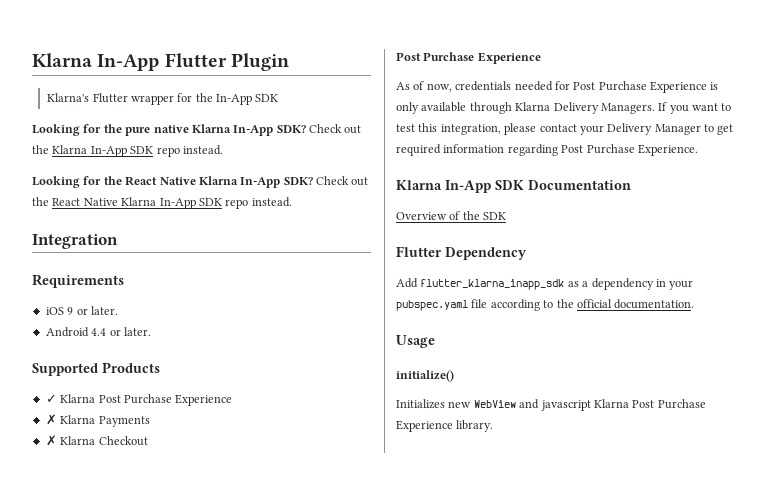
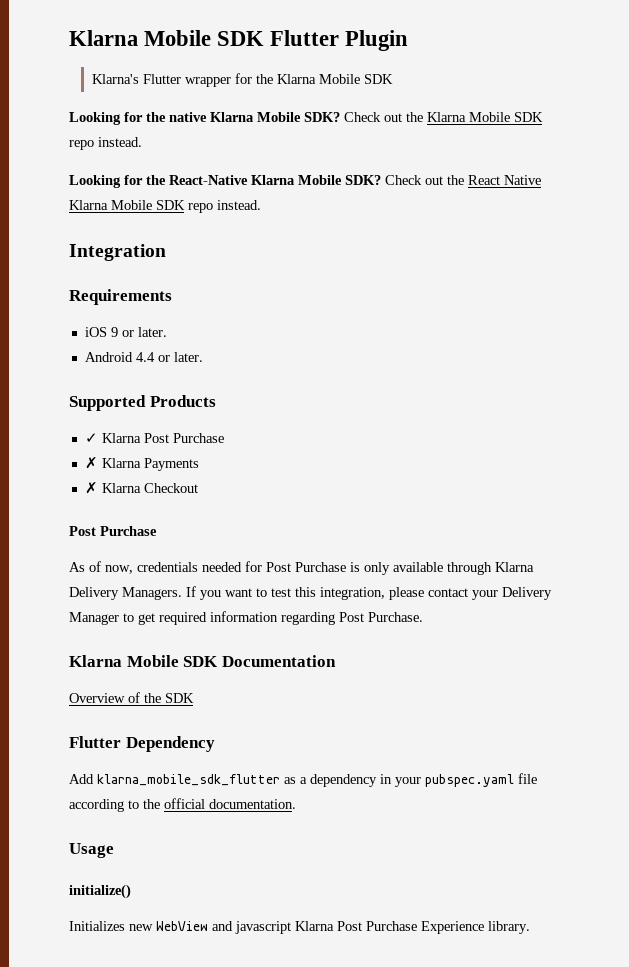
- Klarna In-App Flutter Plugin
+ Klarna Mobile SDK Flutter Plugin
- Klarna's Flutter wrapper for the In-App SDK
+ Klarna's Flutter wrapper for the Klarna Mobile SDK
- Looking for the pure native Klarna In-App SDK?
+ Looking for the native Klarna Mobile SDK?
- Check out the Klarna In-App SDK repo instead.
+ Check out the Klarna Mobile SDK repo instead.
- Looking for the React Native Klarna In-App SDK?
+ Looking for the React-Native Klarna Mobile SDK?
- Check out the React Native Klarna In-App SDK repo instead.
+ Check out the React Native Klarna Mobile SDK repo instead.
- ✓ Klarna Post Purchase Experience
+ ✓ Klarna Post Purchase
  ✗ Klarna Checkout
- Post Purchase Experience
+ Post Purchase
- As of now, credentials needed for Post Purchase Experience is only available through Klarna Delivery Managers.
+ As of now, credentials needed for Post Purchase is only available through Klarna Delivery Managers.
- If you want to test this integration, please contact your Delivery Manager to get required information regarding Post Purchase Experience.
- Klarna In-App SDK Documentation
+ If you want to test this integration, please contact your Delivery Manager to get required information regarding Post Purchase.
+ Klarna Mobile SDK Documentation
- Add flutter_klarna_inapp_sdk as a dependency in your pubspec.yaml file according to the official documentation.
+ Add klarna_mobile_sdk_flutter as a dependency in your pubspec.yaml file according to the official documentation.

